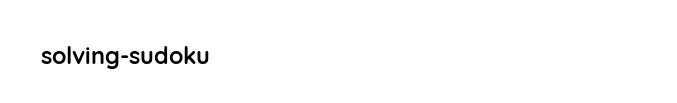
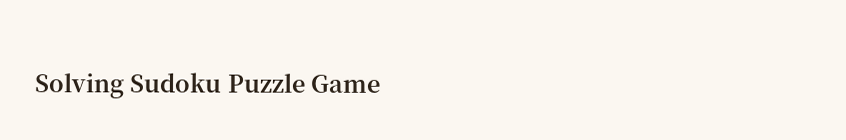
- solving-sudoku
+ Solving Sudoku Puzzle Game

